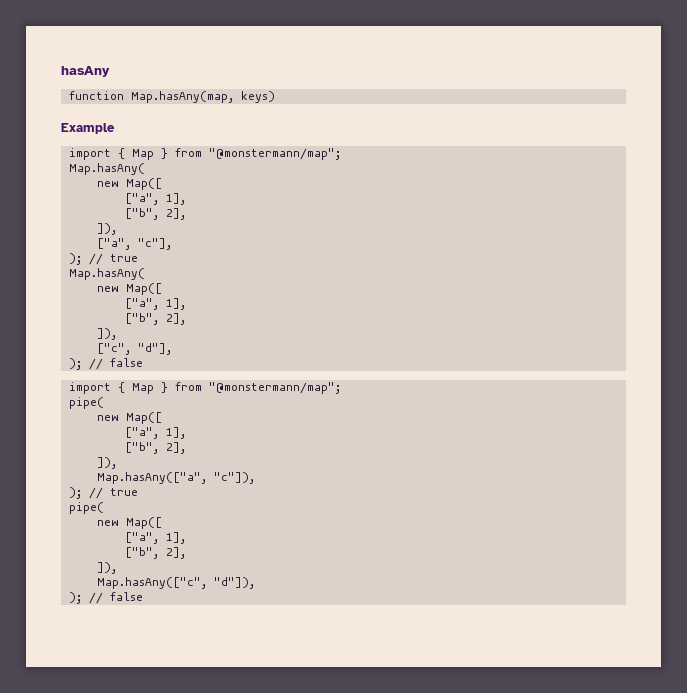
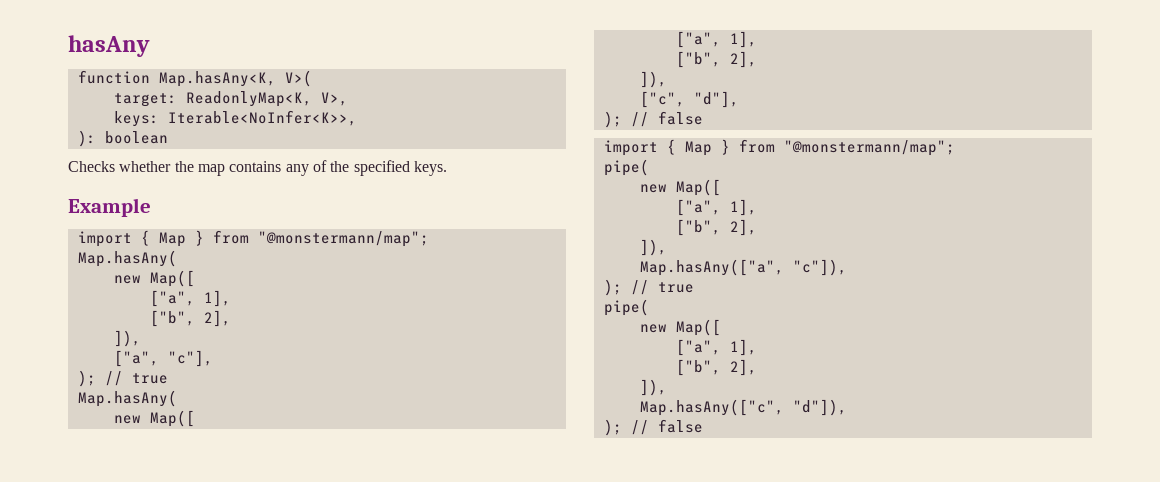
- function Map.hasAny(map, keys)
+ function Map.hasAny<K, V>(
+ target: ReadonlyMap<K, V>,
+ keys: Iterable<NoInfer<K>>,
+ ): boolean
+ Checks whether the map contains any of the specified keys.

